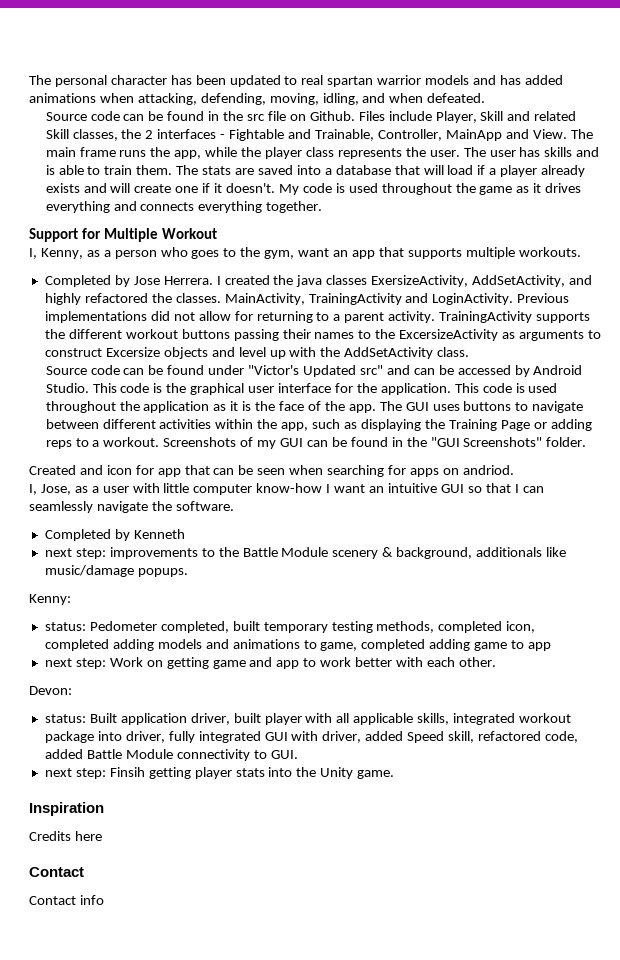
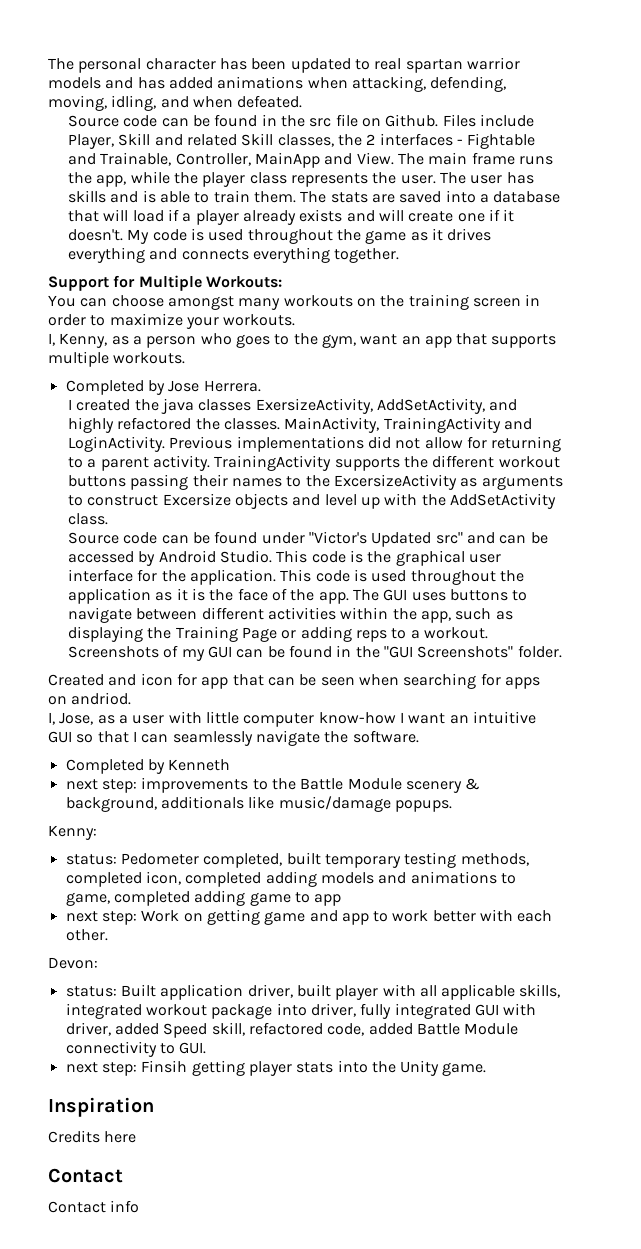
- Support for Multiple Workout
+ Support for Multiple Workouts:
+ You can choose amongst many workouts on the training screen in order to maximize your workouts.
- Completed by Jose Herrera. I created the java classes ExersizeActivity, AddSetActivity, and highly refactored the classes.
+ Completed by Jose Herrera.
+ I created the java classes ExersizeActivity, AddSetActivity, and highly refactored the classes.

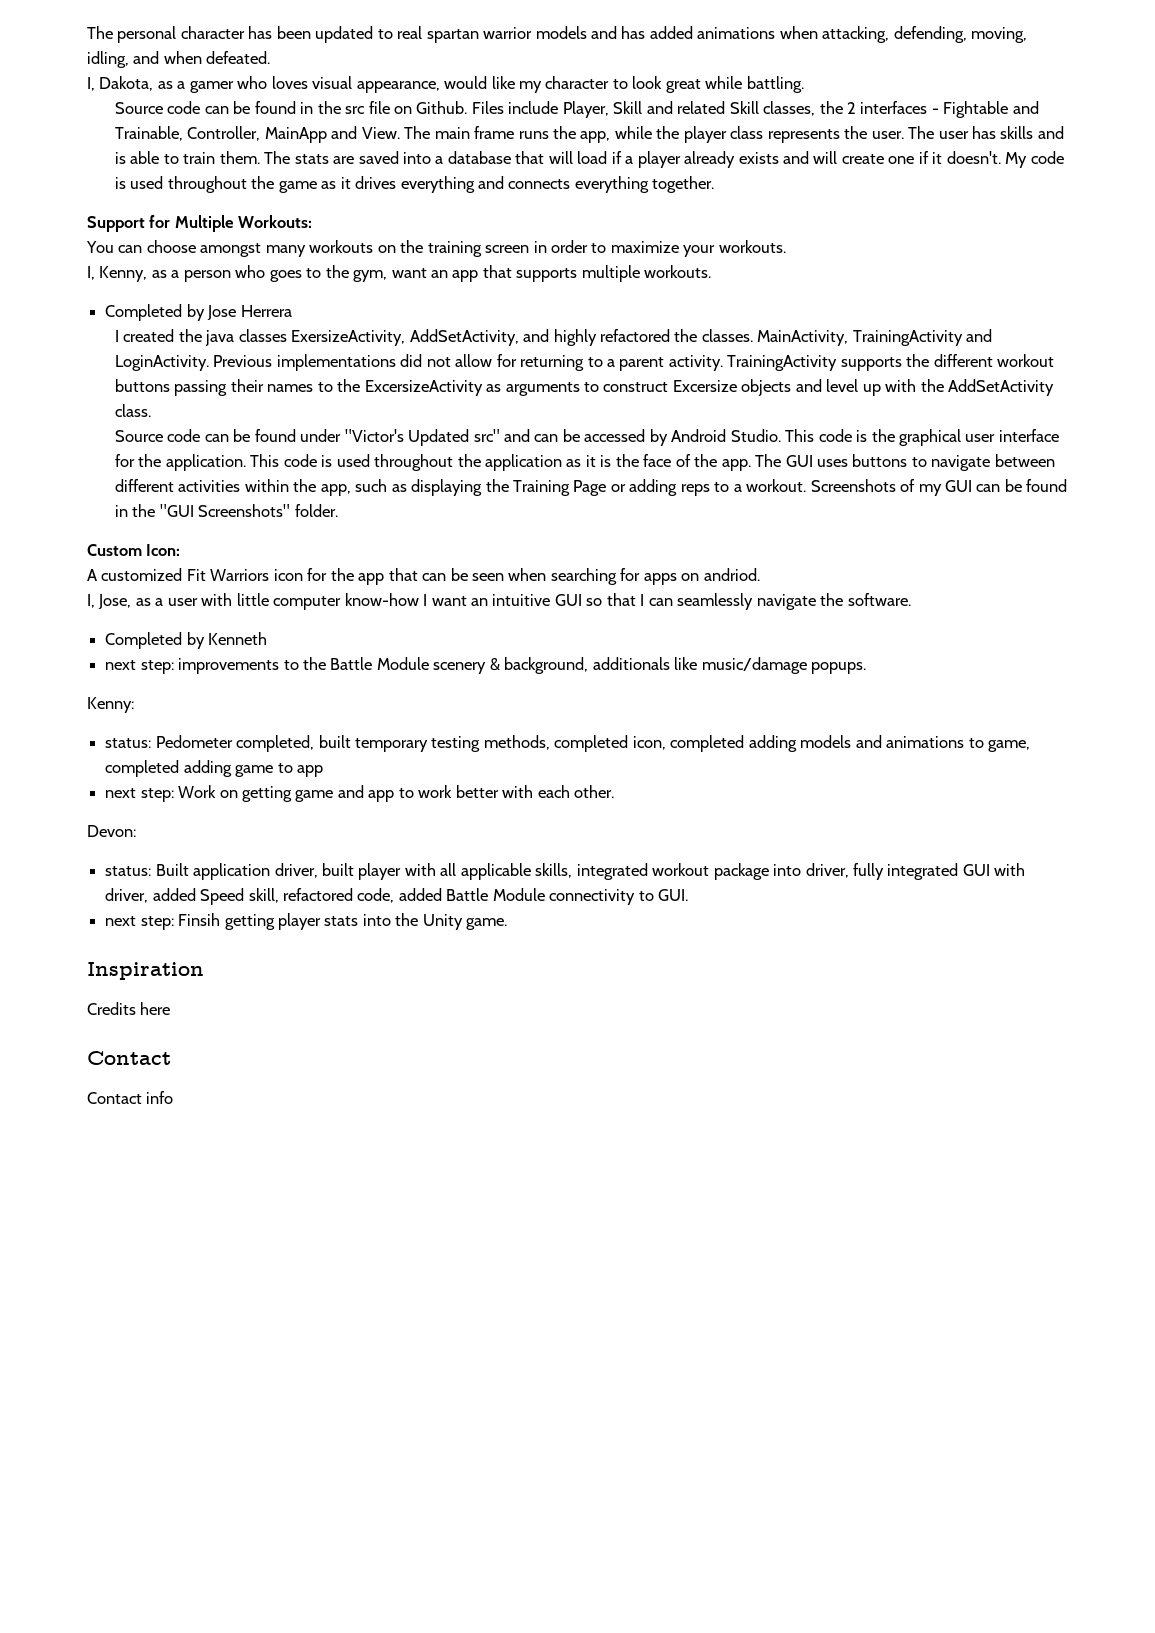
+ I, Dakota, as a gamer who loves visual appearance, would like my character to look great while battling.
- Completed by Jose Herrera.
+ Completed by Jose Herrera
- Created and icon for app that can be seen when searching for apps on andriod.
+ Custom Icon:
+ A customized Fit Warriors icon for the app that can be seen when searching for apps on andriod.

